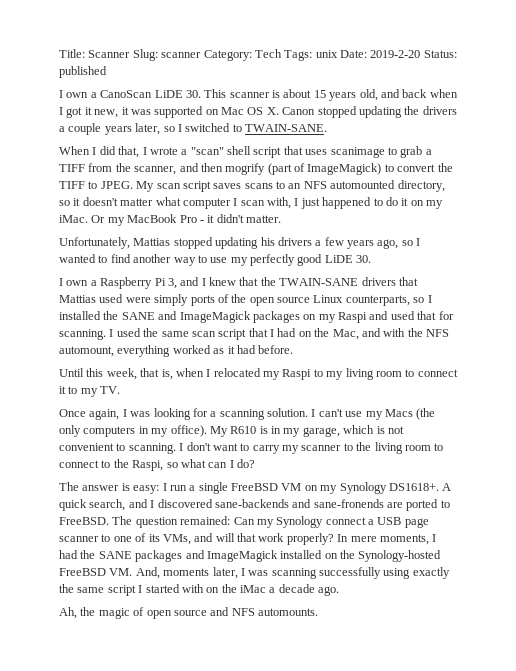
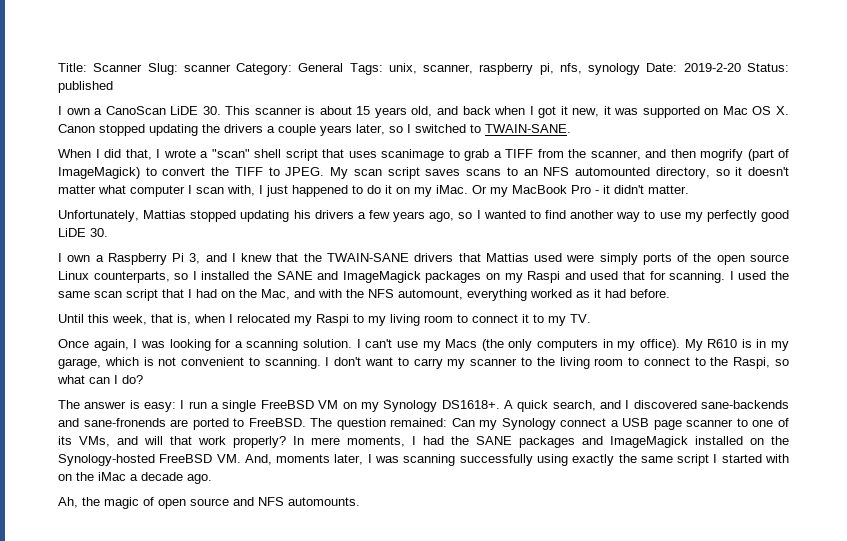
- Title: Scanner Slug: scanner Category: Tech Tags: unix Date: 2019-2-20 Status: published
+ Title: Scanner Slug: scanner Category: General Tags: unix, scanner, raspberry pi, nfs, synology Date: 2019-2-20 Status: published

